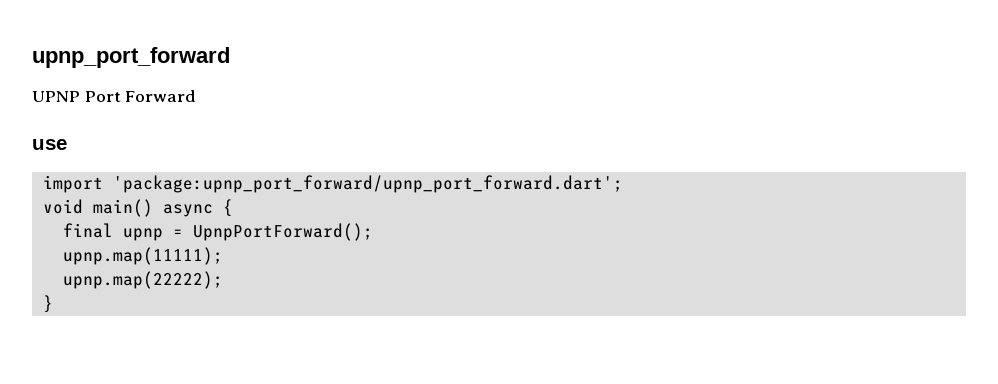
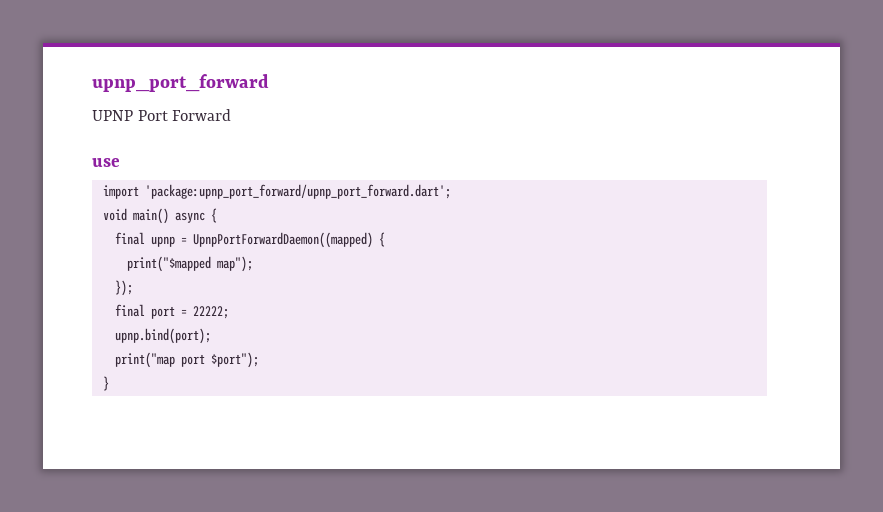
- final upnp = UpnpPortForward();
- upnp.map(11111);
- upnp.map(22222);
+ final upnp = UpnpPortForwardDaemon((mapped) {
+ print("$mapped map");
+ });
+ final port = 22222;
+ upnp.bind(port);
+ print("map port $port");

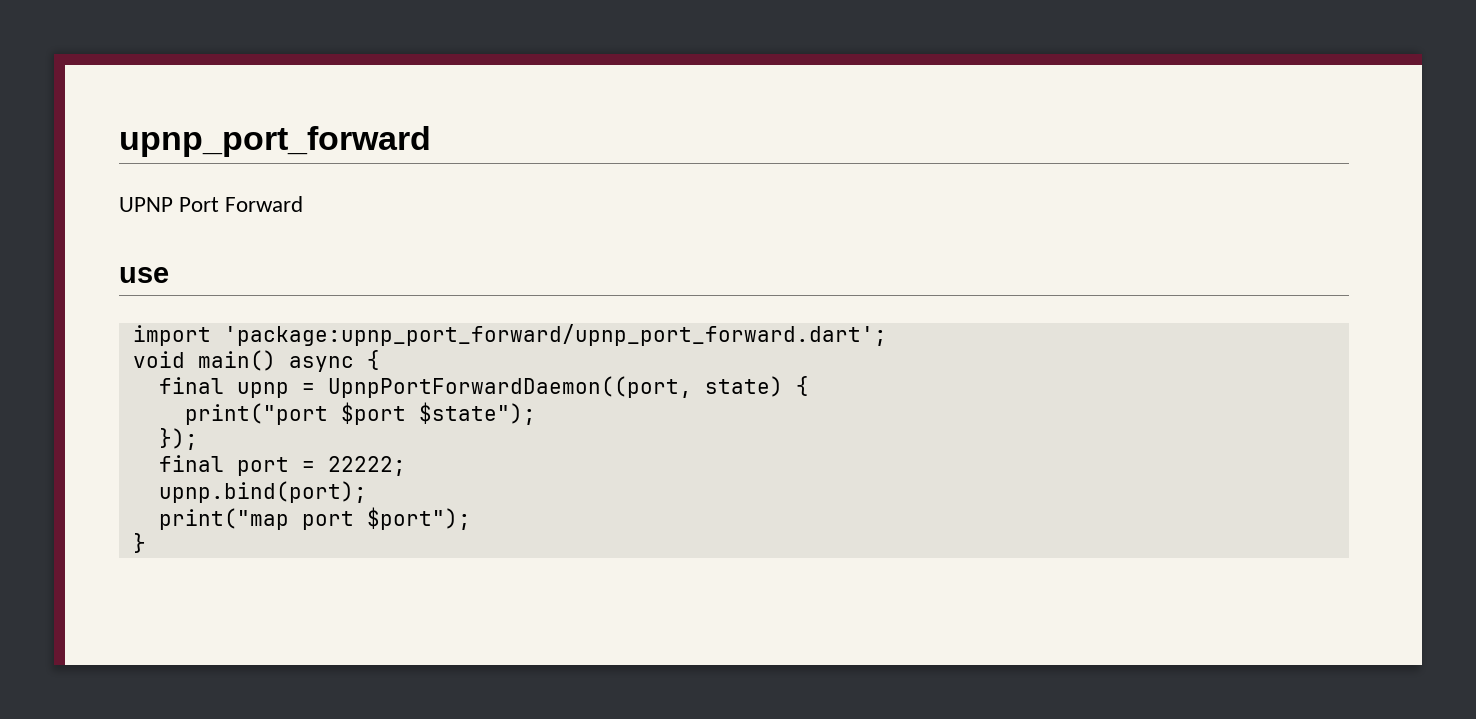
- final upnp = UpnpPortForwardDaemon((mapped) {
- print("$mapped map");
+ final upnp = UpnpPortForwardDaemon((port, state) {
+ print("port $port $state");

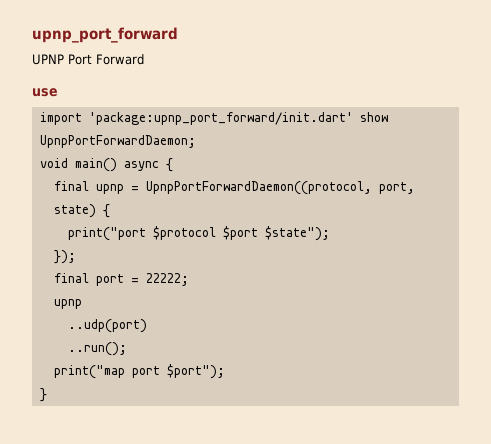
- import 'package:upnp_port_forward/upnp_port_forward.dart';
+ import 'package:upnp_port_forward/init.dart' show UpnpPortForwardDaemon;
- final upnp = UpnpPortForwardDaemon((port, state) {
+ final upnp = UpnpPortForwardDaemon((protocol, port, state) {
- print("port $port $state");
+ print("port $protocol $port $state");
  final port = 22222;
- upnp.bind(port);
+ upnp
+ ..udp(port)
+ ..run();

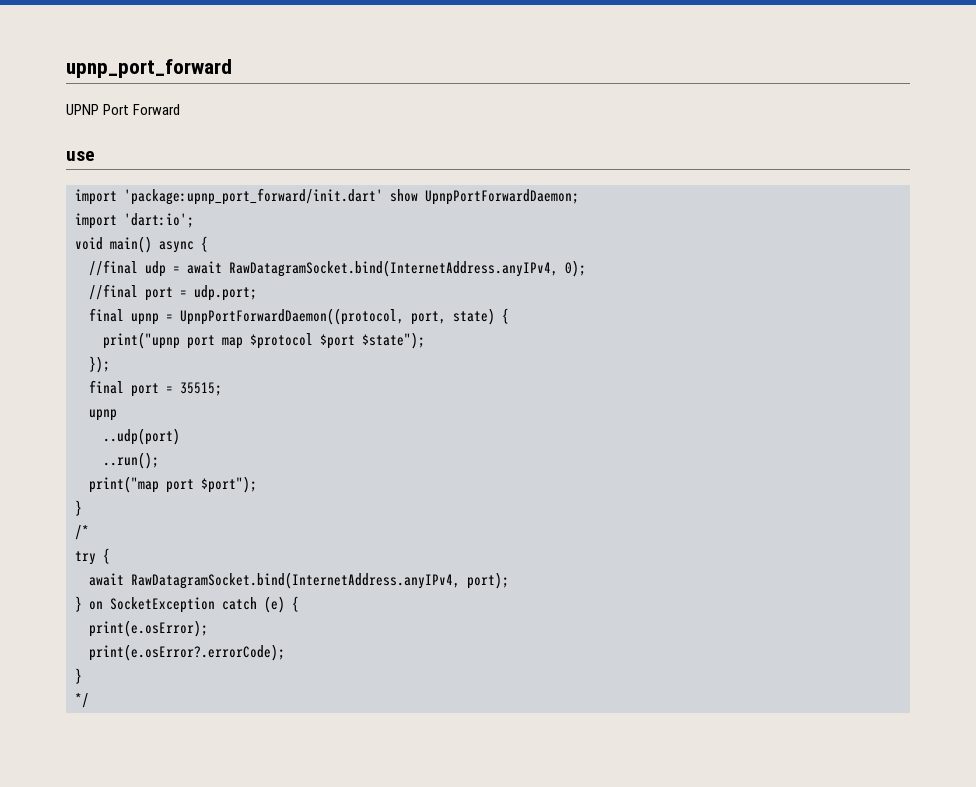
+ import 'dart:io';
+ //final udp = await RawDatagramSocket.bind(InternetAddress.anyIPv4, 0);
+ //final port = udp.port;
- print("port $protocol $port $state");
+ print("upnp port map $protocol $port $state");
- final port = 22222;
+ final port = 35515;
+ /*
+ try {
+ await RawDatagramSocket.bind(InternetAddress.anyIPv4, port);
+ } on SocketException catch (e) {
+ print(e.osError);
+ print(e.osError?.errorCode);
+ }
+ */

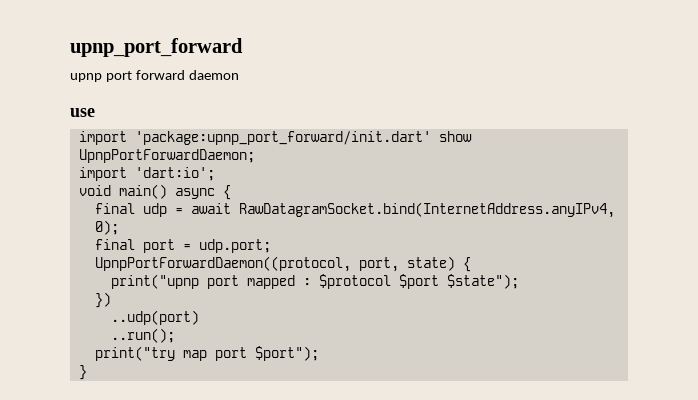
- UPNP Port Forward
+ upnp port forward daemon
- //final udp = await RawDatagramSocket.bind(InternetAddress.anyIPv4, 0);
+ final udp = await RawDatagramSocket.bind(InternetAddress.anyIPv4, 0);
- //final port = udp.port;
+ final port = udp.port;
- final upnp = UpnpPortForwardDaemon((protocol, port, state) {
+ UpnpPortForwardDaemon((protocol, port, state) {
- print("upnp port map $protocol $port $state");
+ print("upnp port mapped : $protocol $port $state");
- });
- final port = 35515;
- upnp
+ })
- print("map port $port");
+ print("try map port $port");
- /*
- try {
- await RawDatagramSocket.bind(InternetAddress.anyIPv4, port);
- } on SocketException catch (e) {
- print(e.osError);
- print(e.osError?.errorCode);
- }
- */

